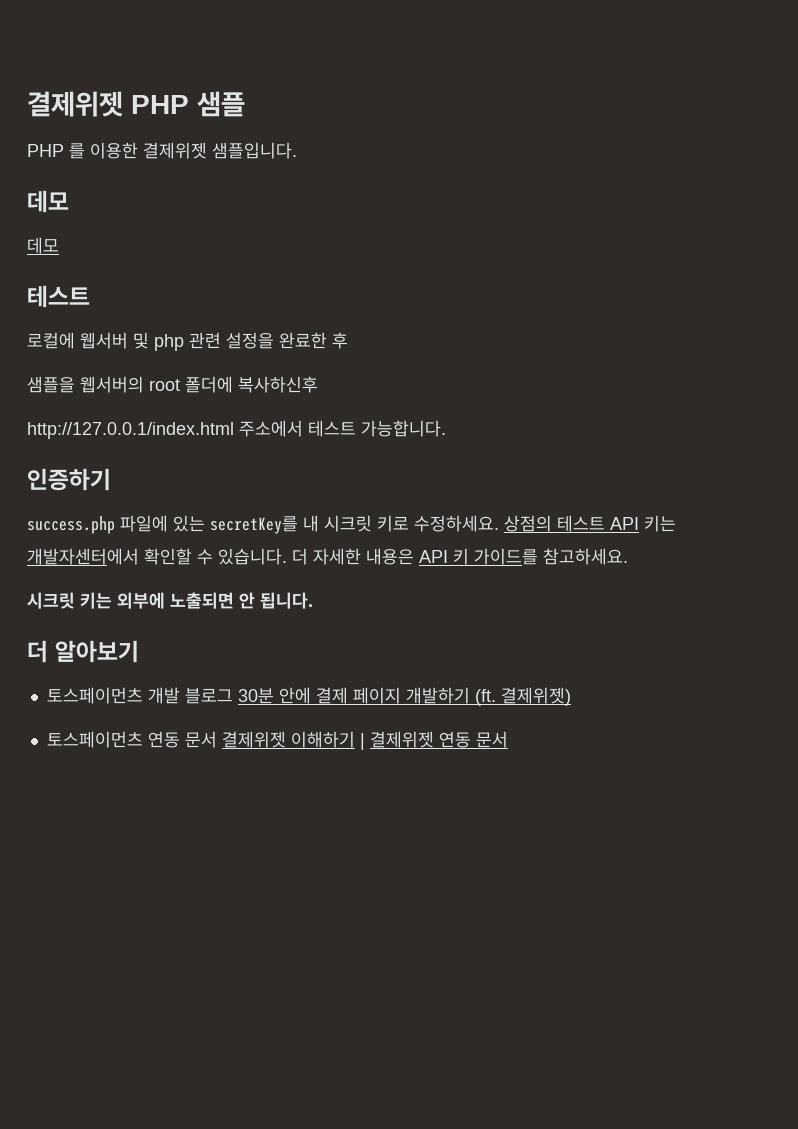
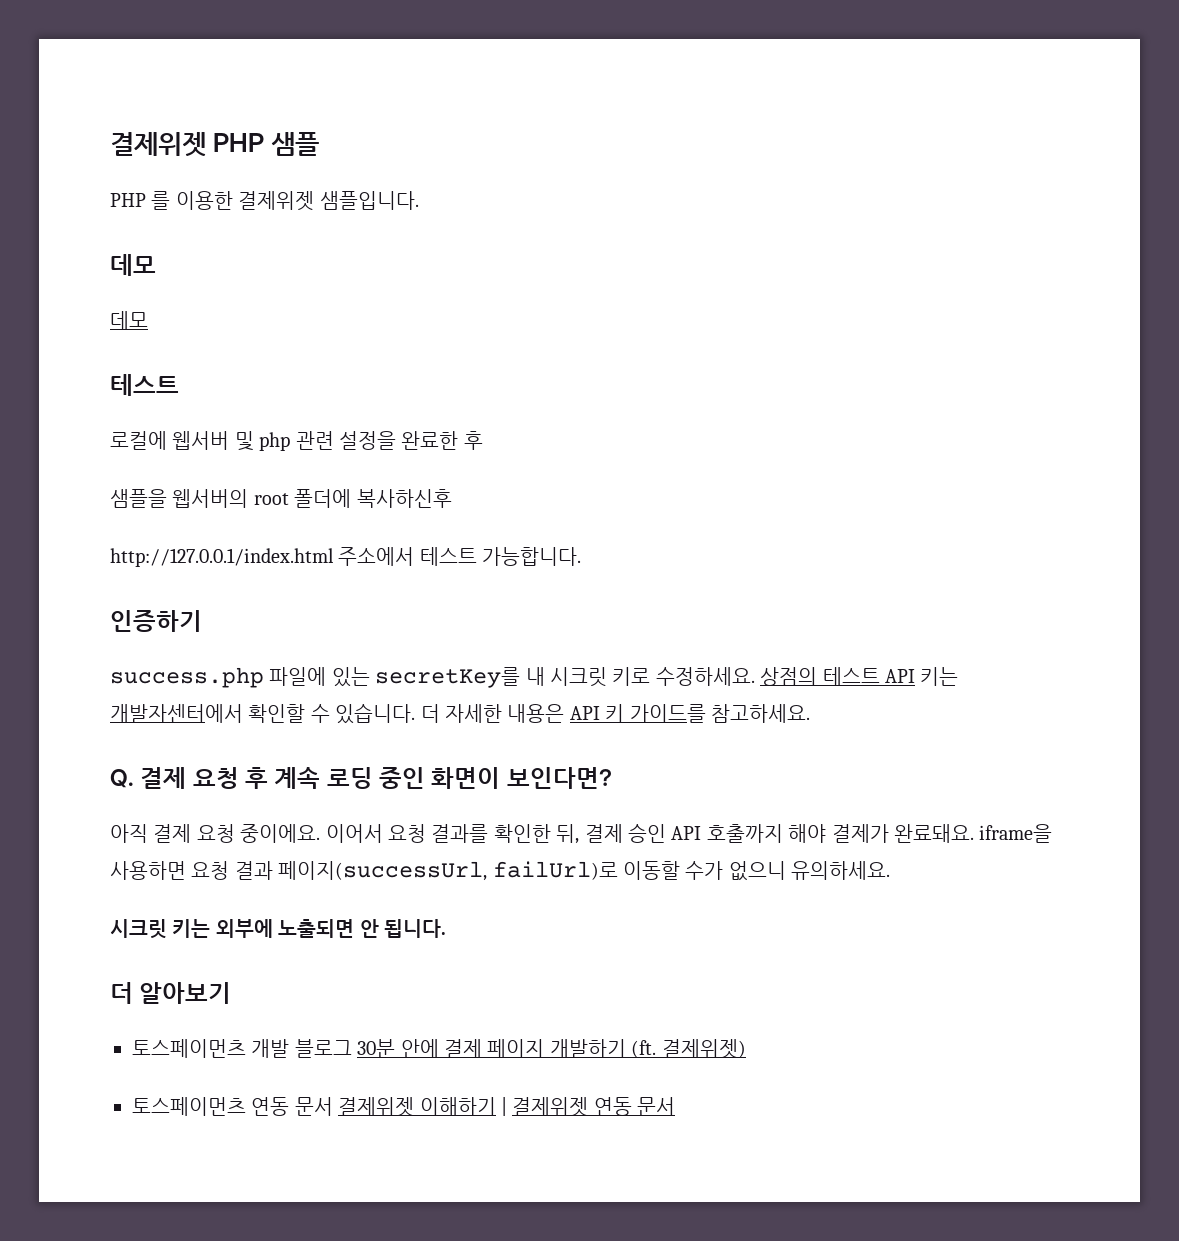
+ Q. 결제 요청 후 계속 로딩 중인 화면이 보인다면?
+ 아직 결제 요청 중이에요. 이어서 요청 결과를 확인한 뒤, 결제 승인 API 호출까지 해야 결제가 완료돼요. iframe을 사용하면 요청 결과 페이지(successUrl, failUrl)로 이동할 수가 없으니 유의하세요.

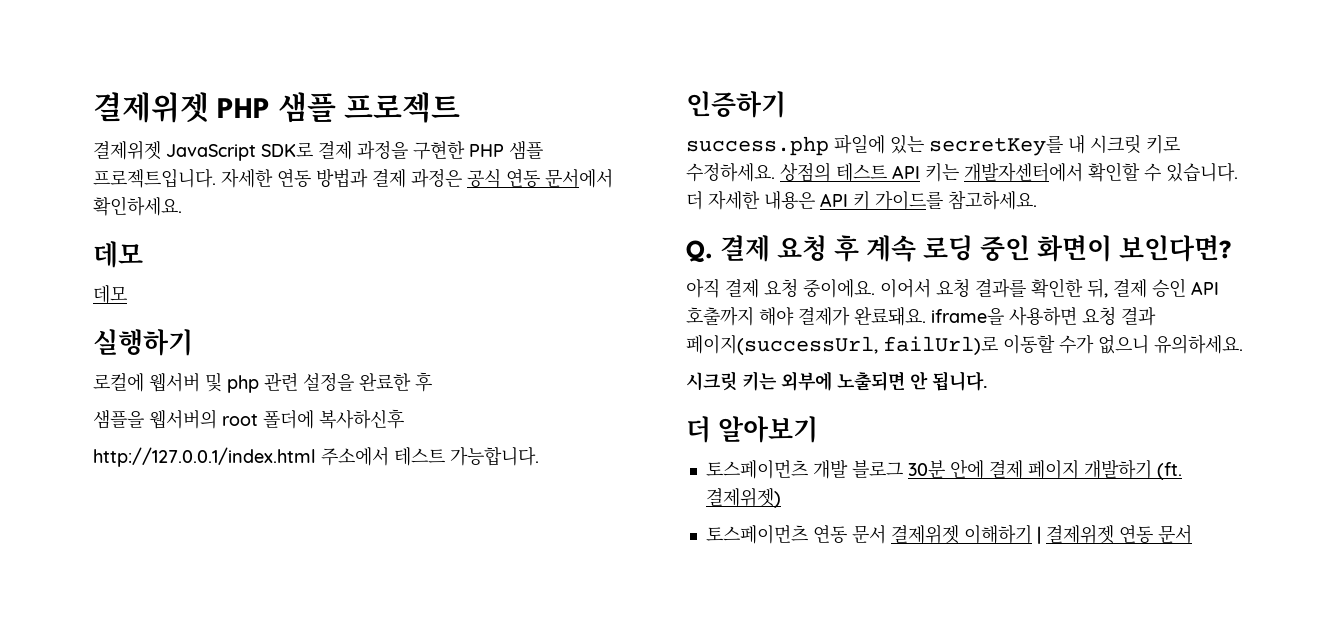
- 결제위젯 PHP 샘플
- PHP 를 이용한 결제위젯 샘플입니다.
+ 결제위젯 PHP 샘플 프로젝트
+ 결제위젯 JavaScript SDK로 결제 과정을 구현한 PHP 샘플 프로젝트입니다. 자세한 연동 방법과 결제 과정은 공식 연동 문서에서 확인하세요.
  데모
  데모
- 테스트
+ 실행하기

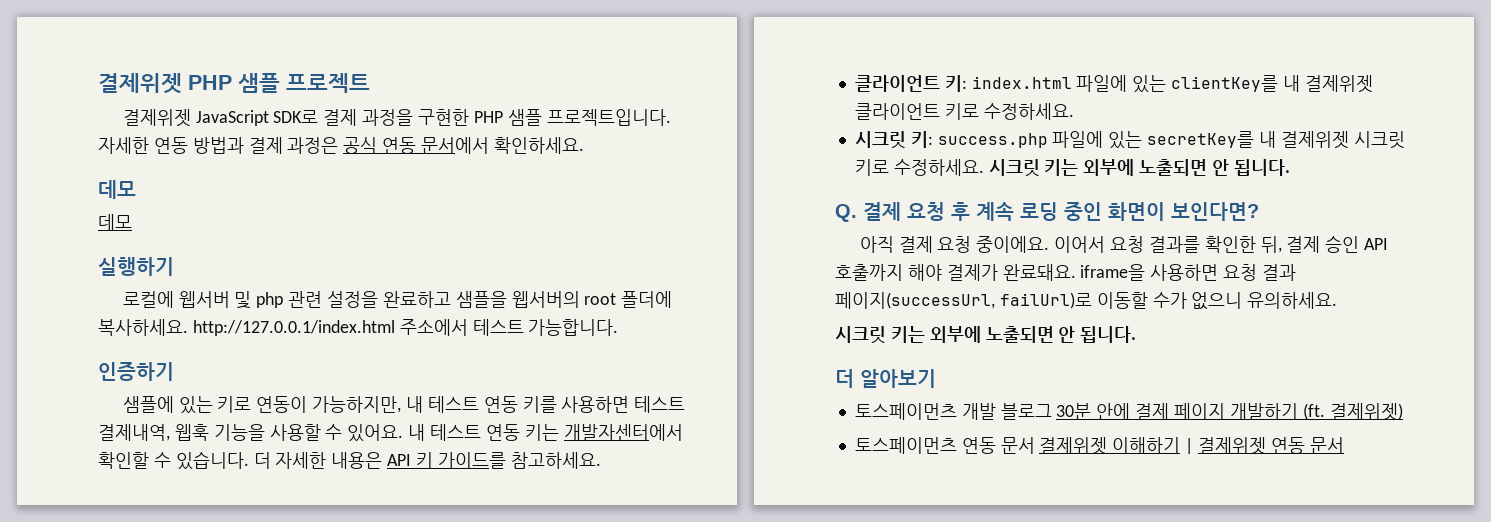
- 로컬에 웹서버 및 php 관련 설정을 완료한 후
- 샘플을 웹서버의 root 폴더에 복사하신후
- http://127.0.0.1/index.html 주소에서 테스트 가능합니다.
+ 로컬에 웹서버 및 php 관련 설정을 완료하고 샘플을 웹서버의 root 폴더에 복사하세요. http://127.0.0.1/index.html 주소에서 테스트 가능합니다.
- success.php 파일에 있는 secretKey를 내 시크릿 키로 수정하세요. 상점의 테스트 API 키는 개발자센터에서 확인할 수 있습니다.
+ 샘플에 있는 키로 연동이 가능하지만, 내 테스트 연동 키를 사용하면 테스트 결제내역, 웹훅 기능을 사용할 수 있어요. 내 테스트 연동 키는 개발자센터에서 확인할 수 있습니다.
+ 클라이언트 키: index.html 파일에 있는 clientKey를 내 결제위젯 클라이언트 키로 수정하세요.
+ 시크릿 키: success.php 파일에 있는 secretKey를 내 결제위젯 시크릿 키로 수정하세요. 시크릿 키는 외부에 노출되면 안 됩니다.

